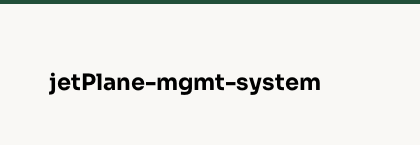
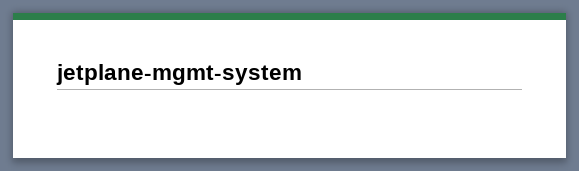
- jetPlane-mgmt-system
+ jetplane-mgmt-system

